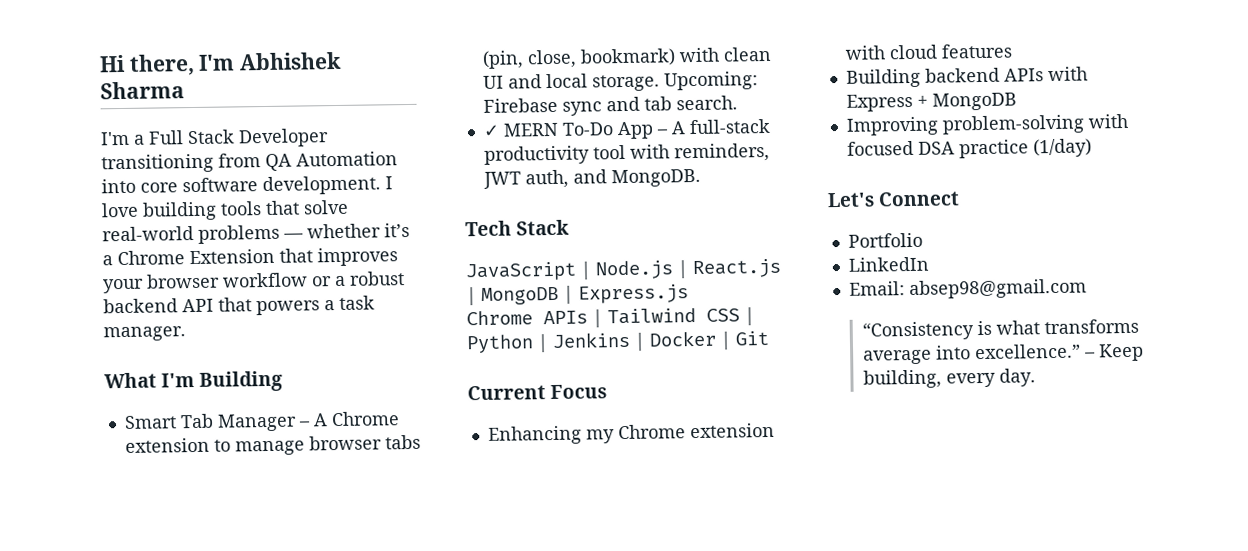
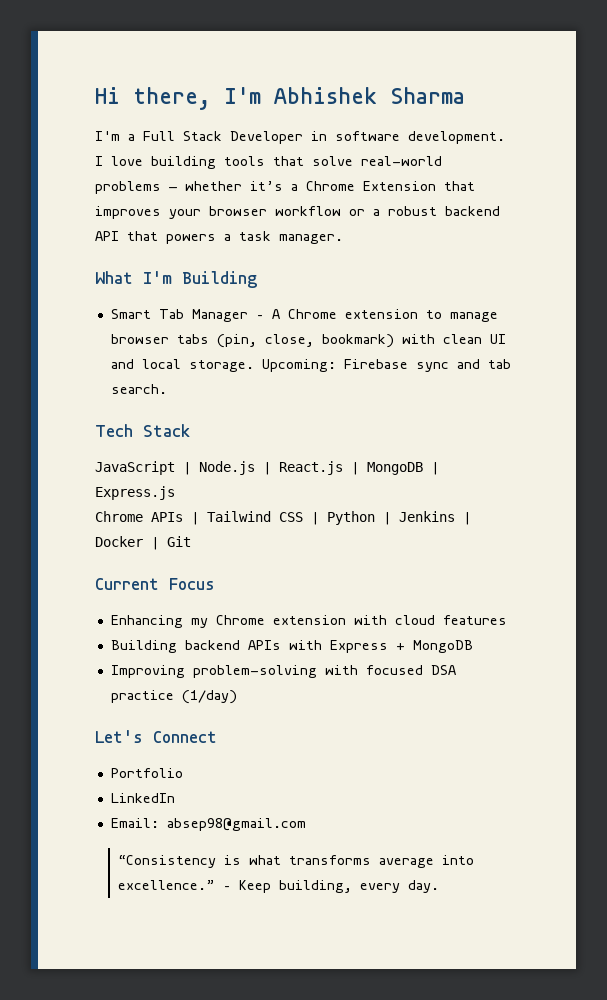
- I'm a Full Stack Developer transitioning from QA Automation into core software development.
+ I'm a Full Stack Developer in software development.
- ✓ MERN To-Do App – A full-stack productivity tool with reminders, JWT auth, and MongoDB.

